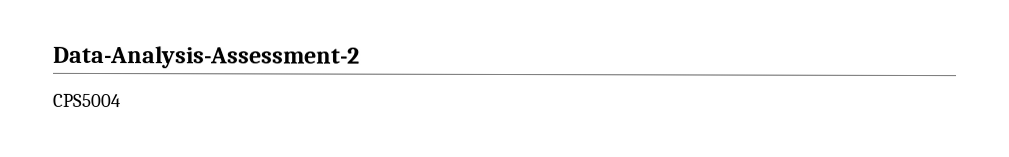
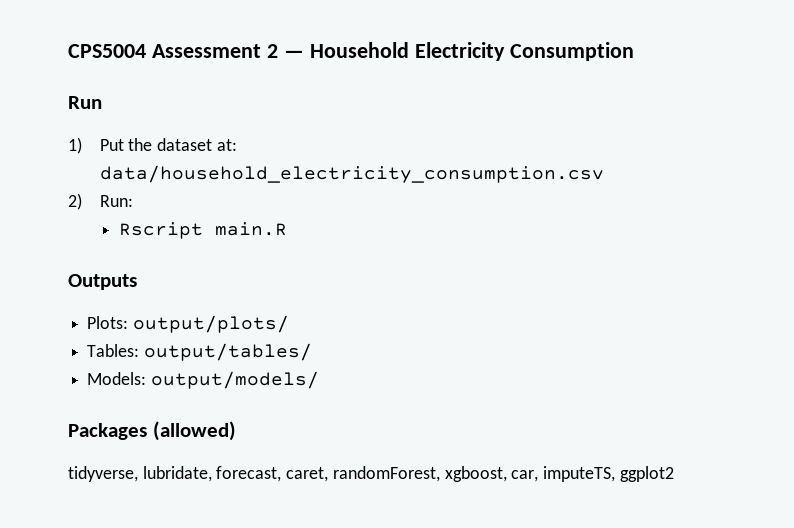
- Data-Analysis-Assessment-2
- CPS5004
+ CPS5004 Assessment 2 — Household Electricity Consumption
+ Run
+ 1) Put the dataset at: data/household_electricity_consumption.csv
+ 2) Run:
+ Rscript main.R
+ Outputs
+ Plots: output/plots/
+ Tables: output/tables/
+ Models: output/models/
+ Packages (allowed)
+ tidyverse, lubridate, forecast, caret, randomForest, xgboost, car, imputeTS, ggplot2

